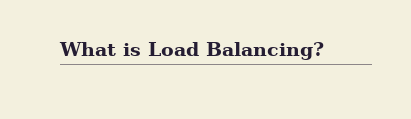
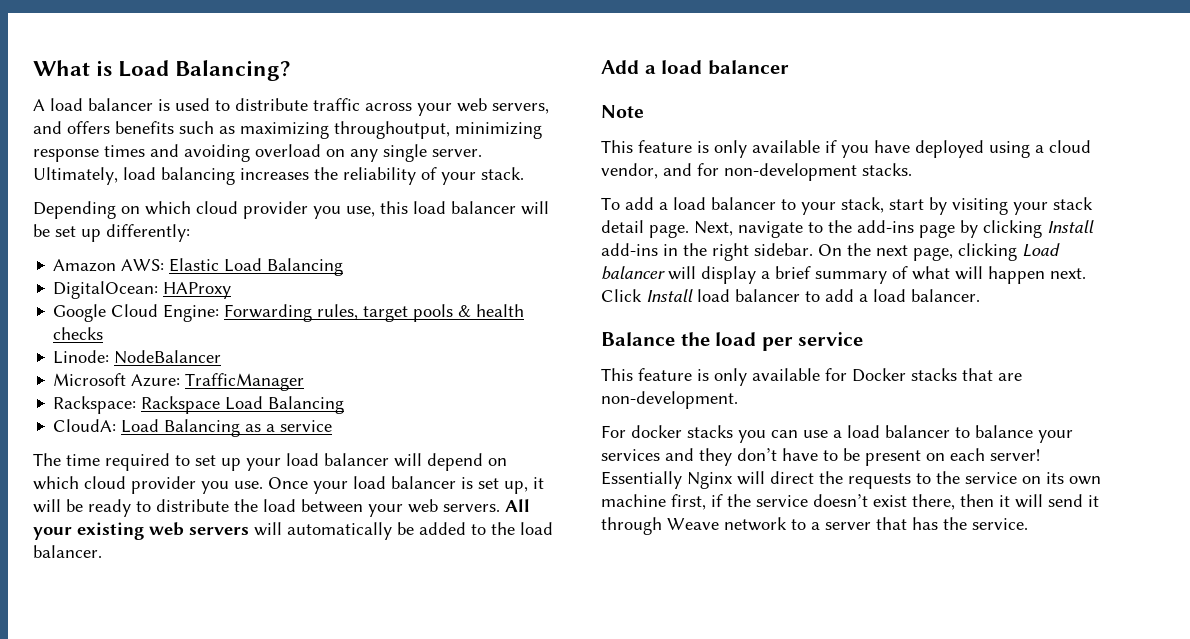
+ A load balancer is used to distribute traffic across your web servers, and offers benefits such as maximizing throughoutput, minimizing response times and avoiding overload on any single server. Ultimately, load balancing increases the reliability of your stack.
+ Depending on which cloud provider you use, this load balancer will be set up differently:
+ Amazon AWS: Elastic Load Balancing
+ DigitalOcean: HAProxy
+ Google Cloud Engine: Forwarding rules, target pools & health checks
+ Linode: NodeBalancer
+ Microsoft Azure: TrafficManager
+ Rackspace: Rackspace Load Balancing
+ CloudA: Load Balancing as a service
+ The time required to set up your load balancer will depend on which cloud provider you use. Once your load balancer is set up, it will be ready to distribute the load between your web servers. All your existing web servers will automatically be added to the load balancer.
+ Add a load balancer
+ Note
+ This feature is only available if you have deployed using a cloud vendor, and for non-development stacks.
+ To add a load balancer to your stack, start by visiting your stack detail page. Next, navigate to the add-ins page by clicking Install add-ins in the right sidebar. On the next page, clicking Load balancer will display a brief summary of what will happen next. Click Install load balancer to add a load balancer.
+ Balance the load per service
+ This feature is only available for Docker stacks that are non-development.
+ For docker stacks you can use a load balancer to balance your services and they don’t have to be present on each server! Essentially Nginx will direct the requests to the service on its own machine first, if the service doesn’t exist there, then it will send it through Weave network to a server that has the service.

